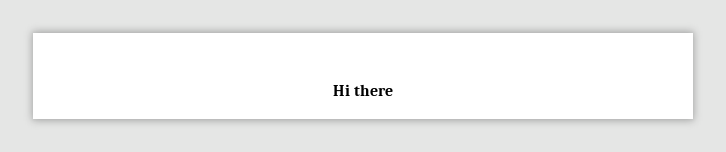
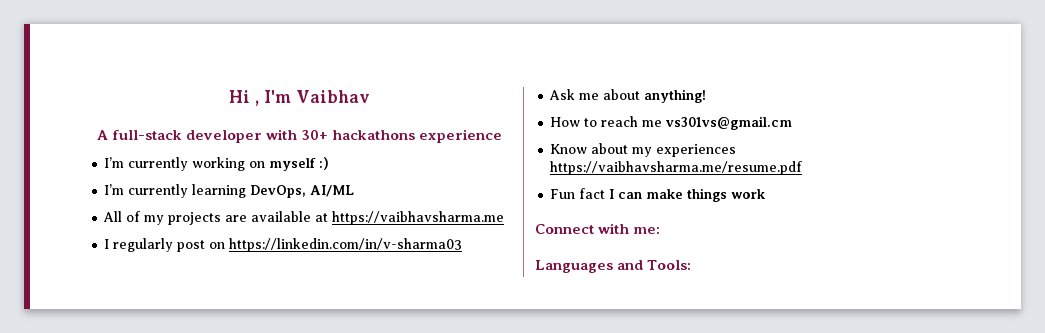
- Hi there
+ Hi , I'm Vaibhav
+ A full-stack developer with 30+ hackathons experience
+ I’m currently working on myself :)
+ I’m currently learning DevOps, AI/ML
+ All of my projects are available at https://vaibhavsharma.me
+ I regularly post on https://linkedin.com/in/v-sharma03
+ Ask me about anything!
+ How to reach me vs301vs@gmail.cm
+ Know about my experiences https://vaibhavsharma.me/resume.pdf
+ Fun fact I can make things work
+ Connect with me:
+ Languages and Tools:

